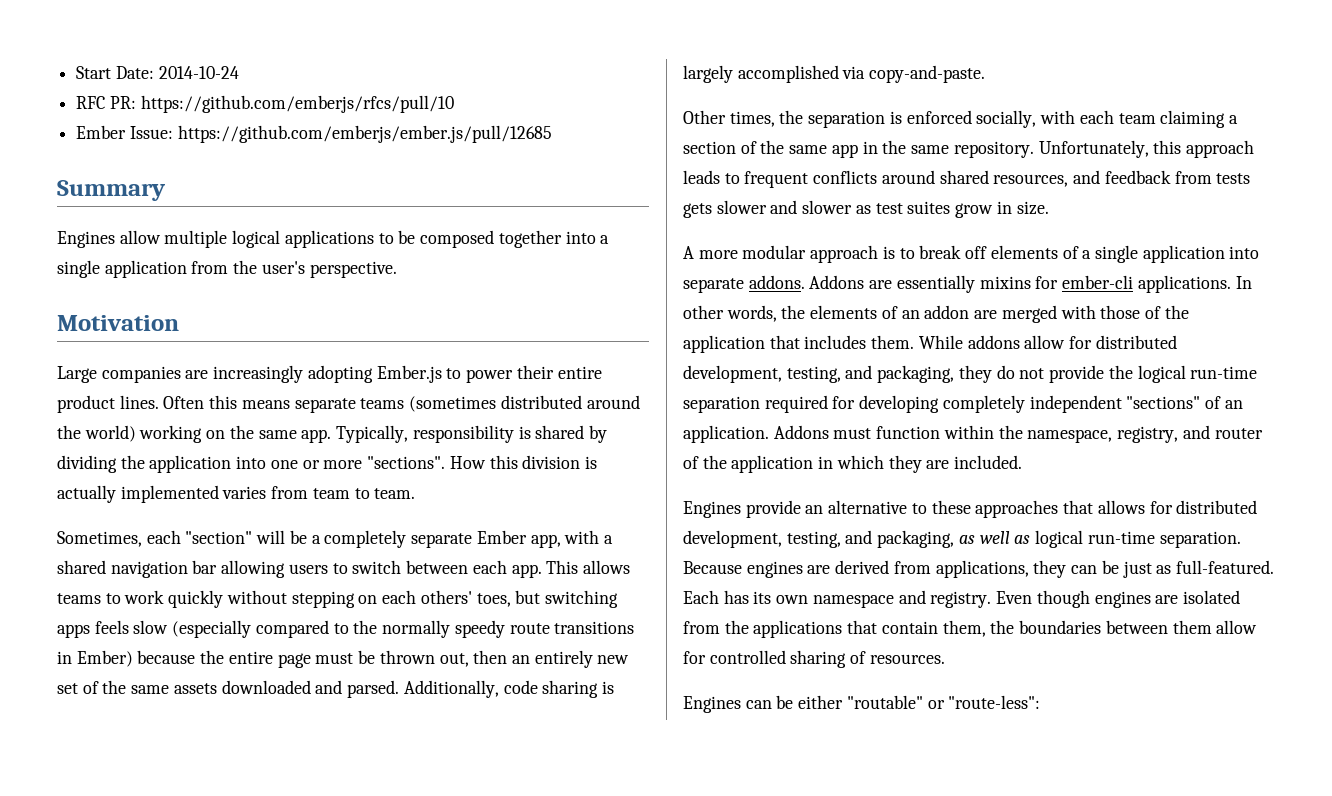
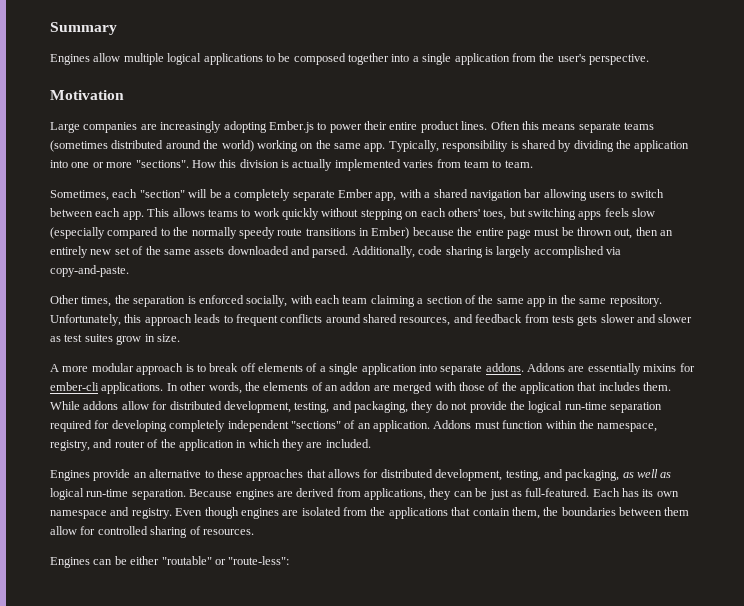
- Start Date: 2014-10-24
- RFC PR: https://github.com/emberjs/rfcs/pull/10
- Ember Issue: https://github.com/emberjs/ember.js/pull/12685

